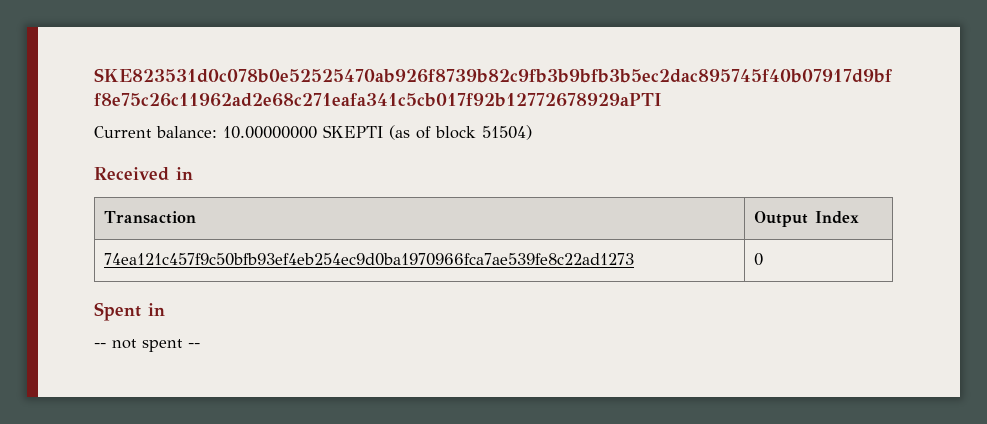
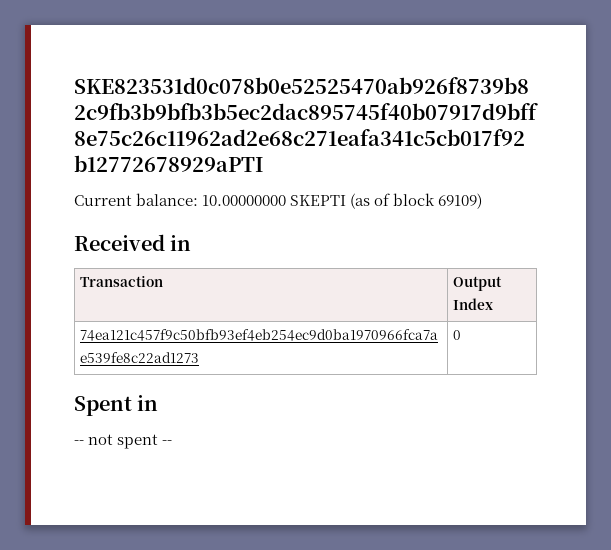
- Current balance: 10.00000000 SKEPTI (as of block 51504)
+ Current balance: 10.00000000 SKEPTI (as of block 69109)

